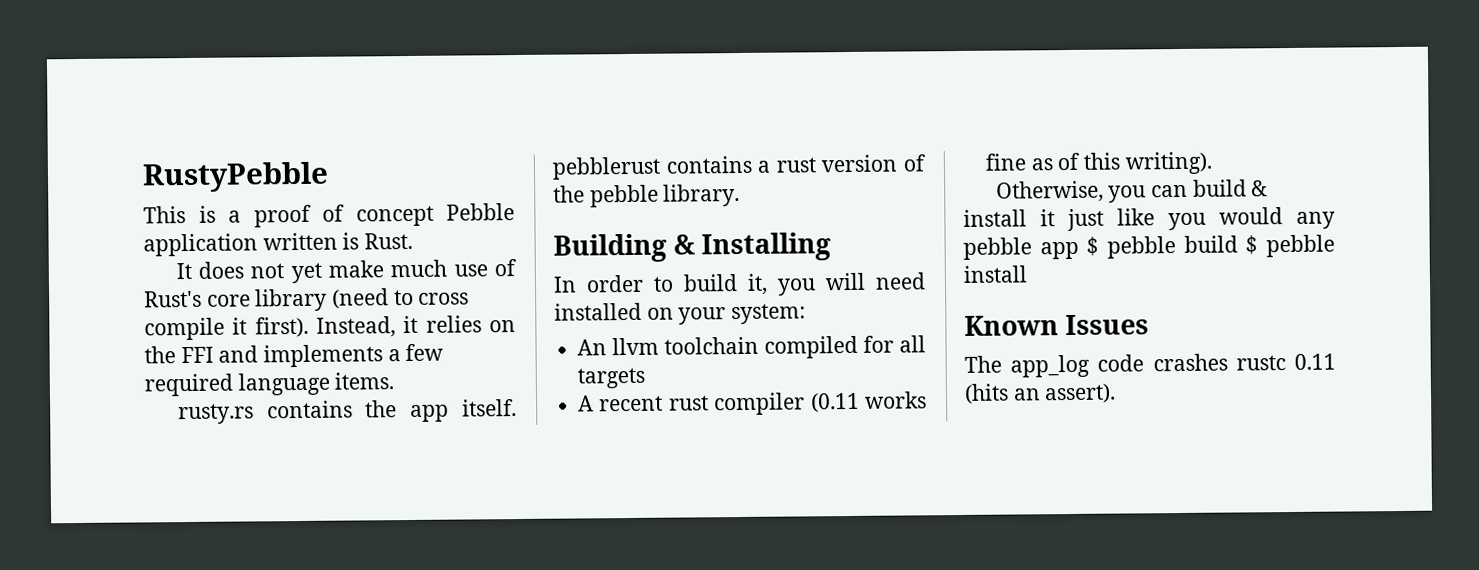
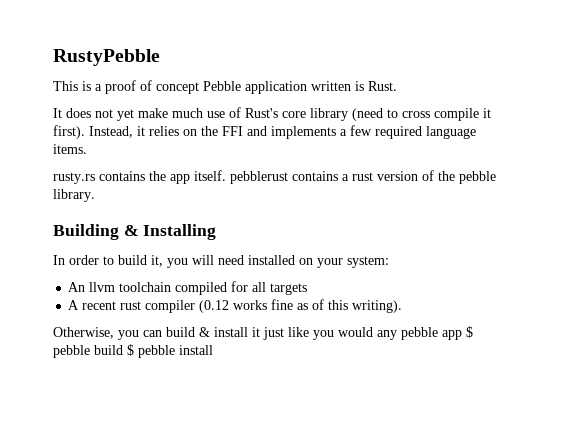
- A recent rust compiler (0.11 works fine as of this writing).
+ A recent rust compiler (0.12 works fine as of this writing).
- Known Issues
- The app_log code crashes rustc 0.11 (hits an assert).

